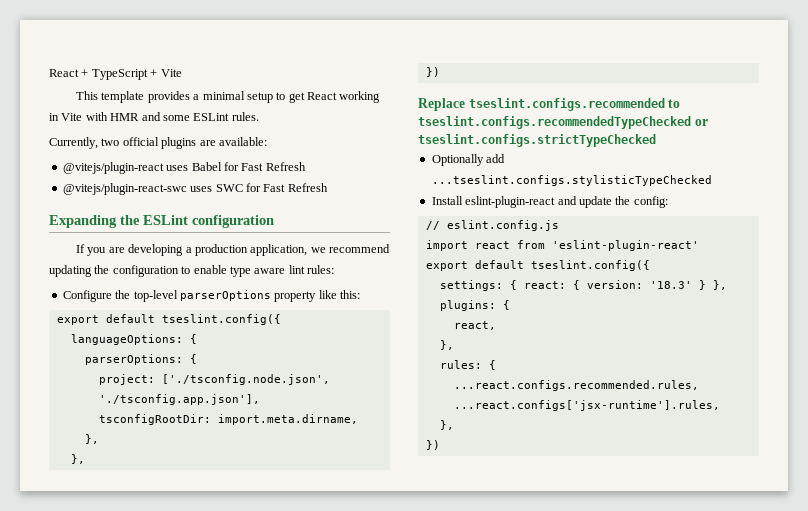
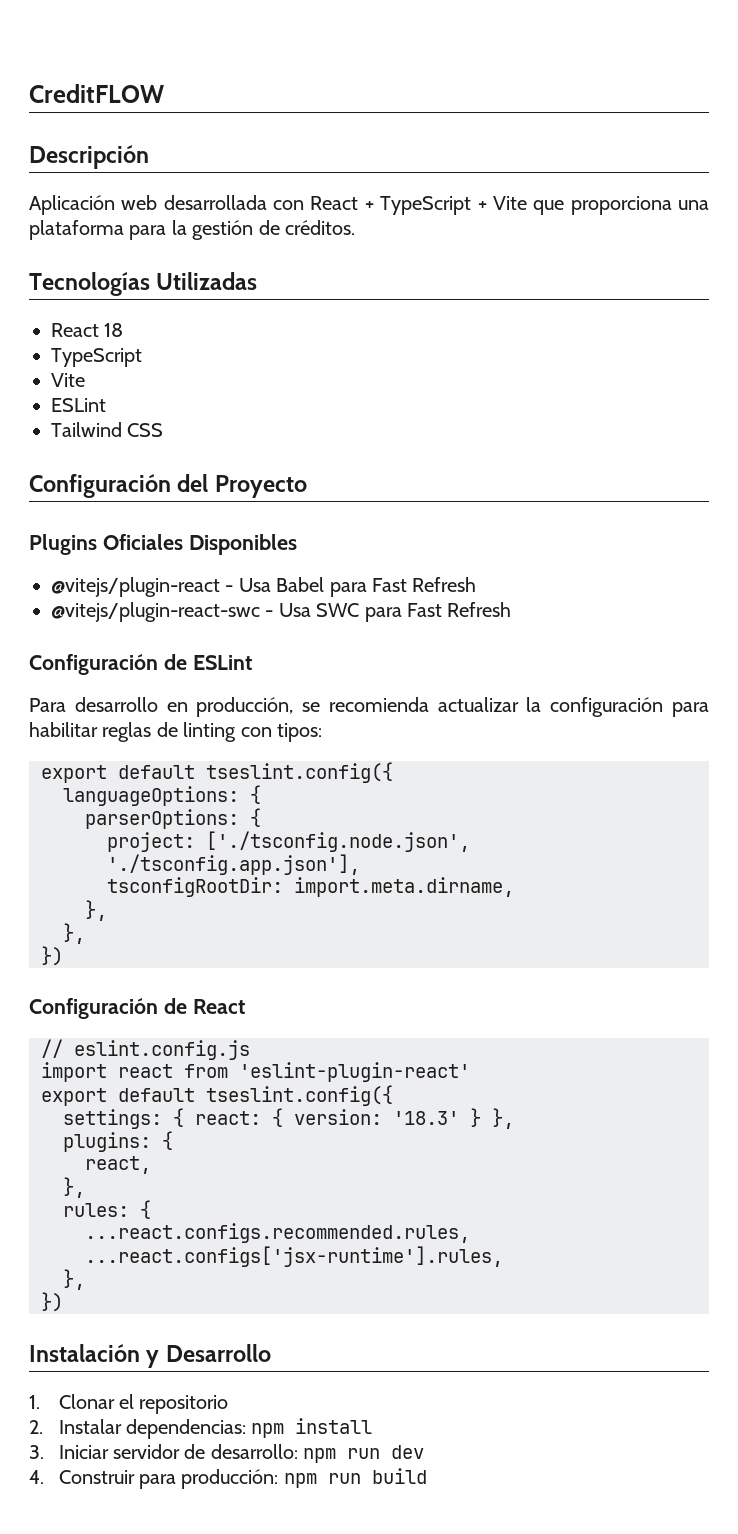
- React + TypeScript + Vite
- This template provides a minimal setup to get React working in Vite with HMR and some ESLint rules.
- Currently, two official plugins are available:
- @vitejs/plugin-react uses Babel for Fast Refresh
+ CreditFLOW
+ Descripción
+ Aplicación web desarrollada con React + TypeScript + Vite que proporciona una plataforma para la gestión de créditos.
+ Tecnologías Utilizadas
+ React 18
+ TypeScript
+ Vite
+ ESLint
+ Tailwind CSS
+ Configuración del Proyecto
+ Plugins Oficiales Disponibles
+ @vitejs/plugin-react - Usa Babel para Fast Refresh
- @vitejs/plugin-react-swc uses SWC for Fast Refresh
- Expanding the ESLint configuration
- If you are developing a production application, we recommend updating the configuration to enable type aware lint rules:
- Configure the top-level parserOptions property like this:
+ @vitejs/plugin-react-swc - Usa SWC para Fast Refresh
+ Configuración de ESLint
+ Para desarrollo en producción, se recomienda actualizar la configuración para habilitar reglas de linting con tipos:
- Replace tseslint.configs.recommended to tseslint.configs.recommendedTypeChecked or tseslint.configs.strictTypeChecked
- Optionally add ...tseslint.configs.stylisticTypeChecked
- Install eslint-plugin-react and update the config:
+ Configuración de React
+ Instalación y Desarrollo
+ 1. Clonar el repositorio
+ 2. Instalar dependencias: npm install
+ 3. Iniciar servidor de desarrollo: npm run dev
+ 4. Construir para producción: npm run build

